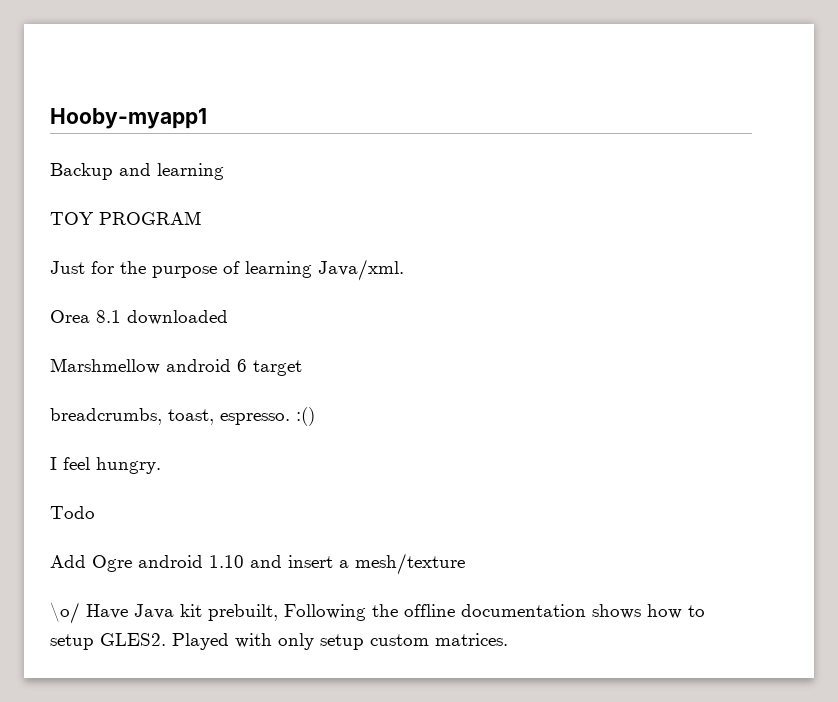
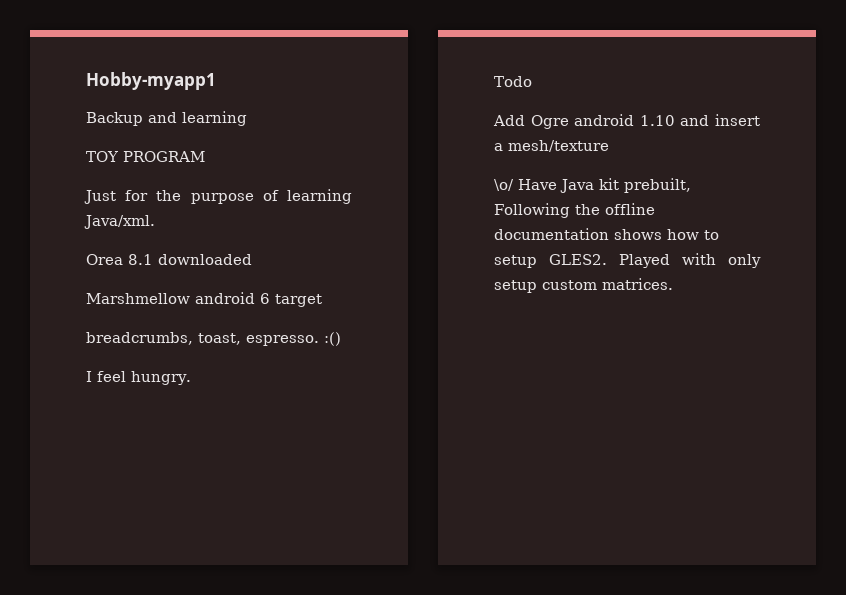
- Hooby-myapp1
+ Hobby-myapp1

